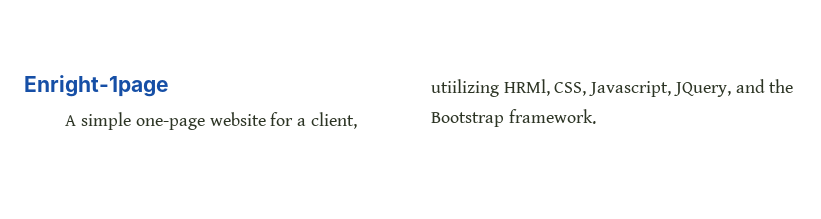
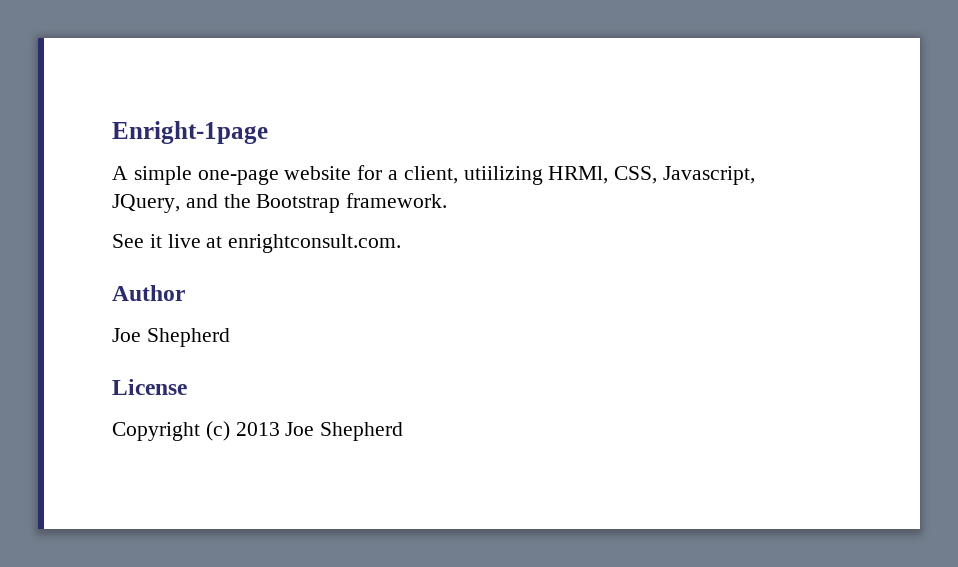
+ See it live at enrightconsult.com.
+ Author
+ Joe Shepherd
+ License
+ Copyright (c) 2013 Joe Shepherd

